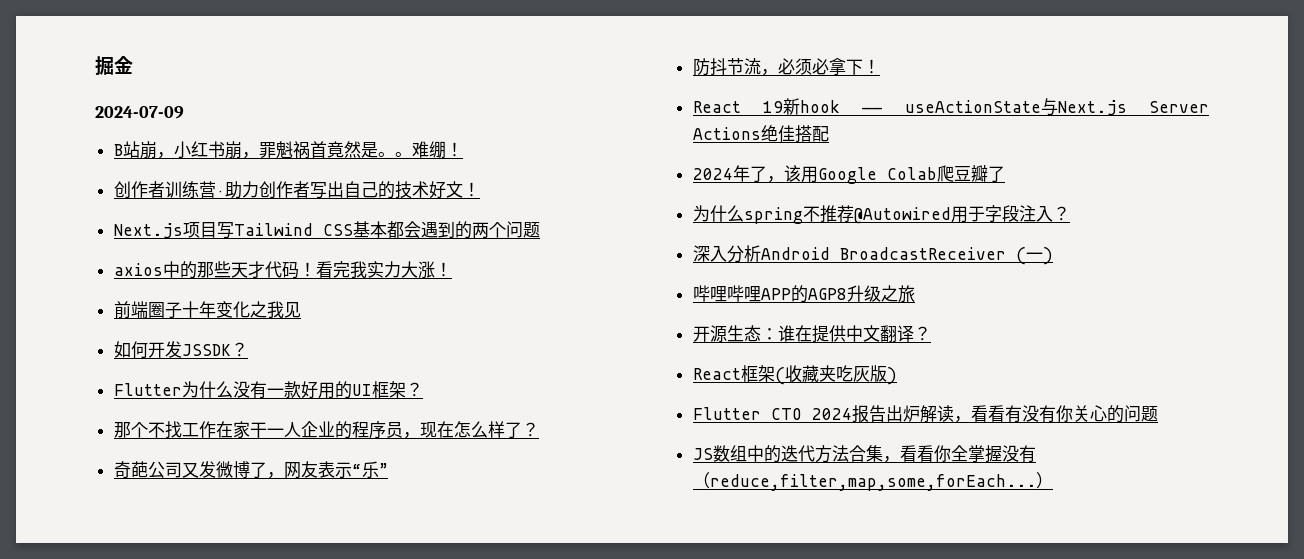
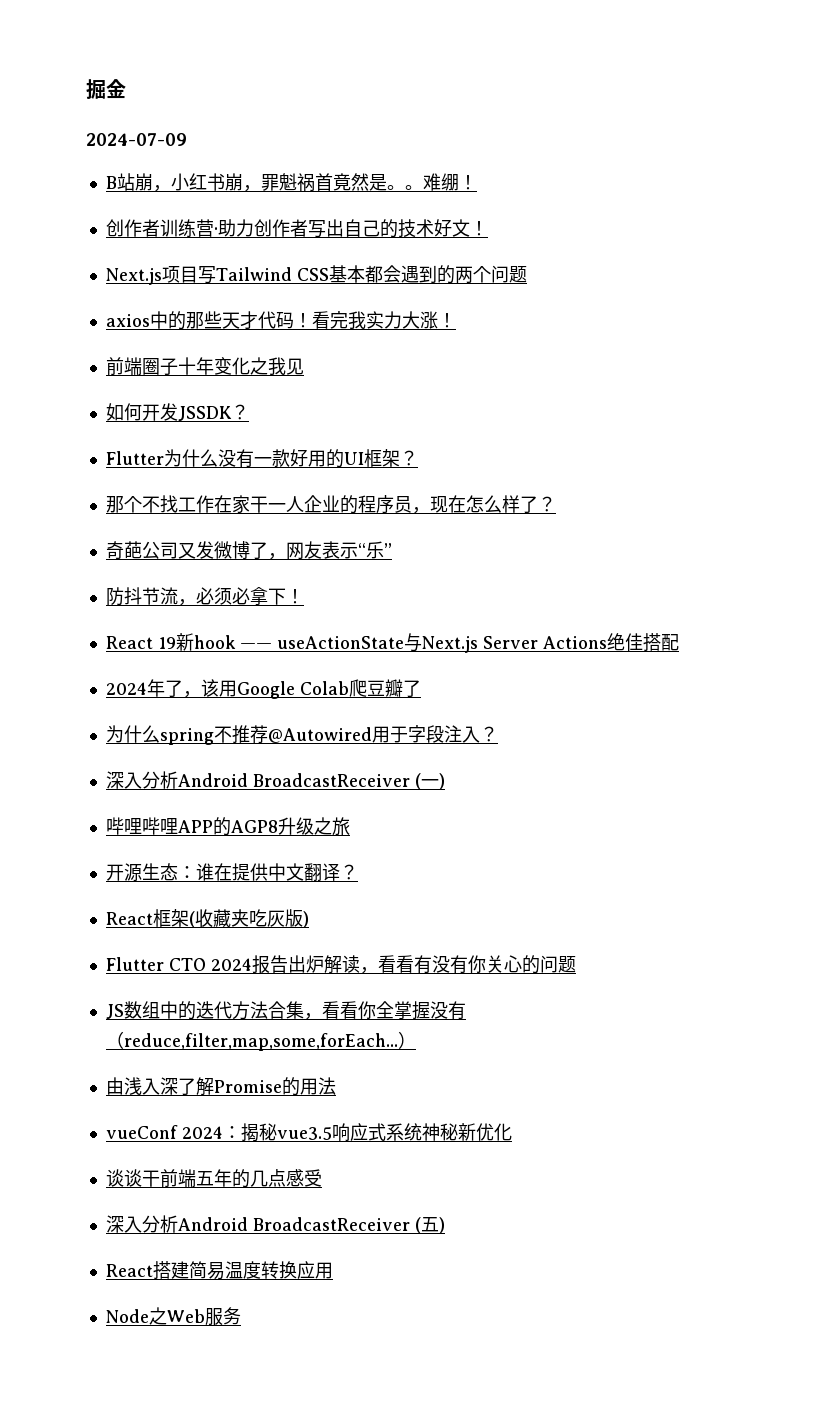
+ 由浅入深了解Promise的用法
+ vueConf 2024：揭秘vue3.5响应式系统神秘新优化
+ 谈谈干前端五年的几点感受
+ 深入分析Android BroadcastReceiver (五)
+ React搭建简易温度转换应用
+ Node之Web服务

